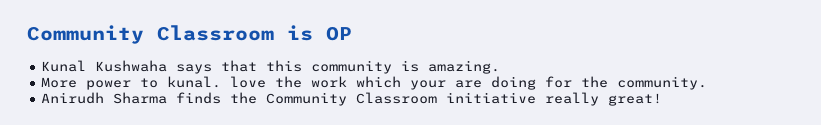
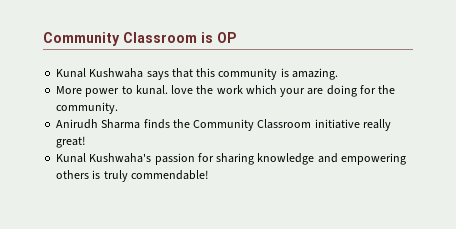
+ Kunal Kushwaha's passion for sharing knowledge and empowering others is truly commendable!

